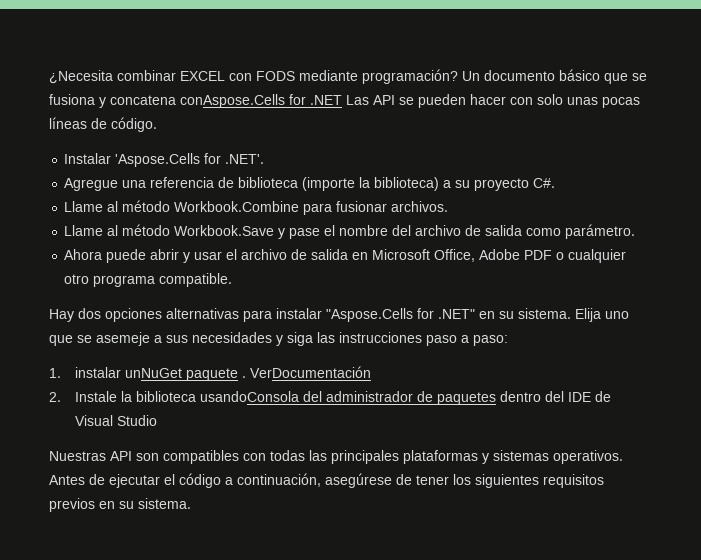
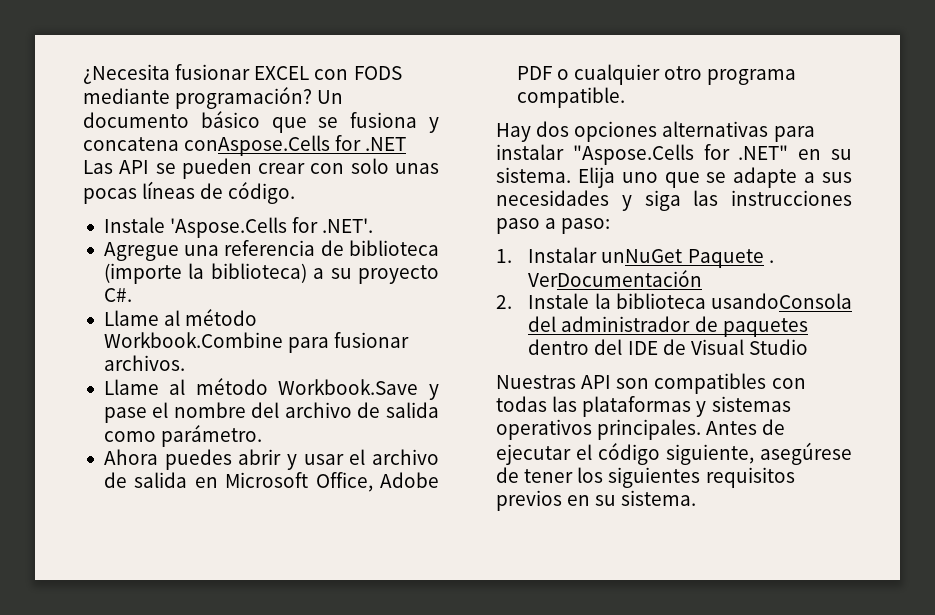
- ¿Necesita combinar EXCEL con FODS mediante programación?
+ ¿Necesita fusionar EXCEL con FODS mediante programación?
- Un documento básico que se fusiona y concatena conAspose.Cells for .NET Las API se pueden hacer con solo unas pocas líneas de código.
+ Un documento básico que se fusiona y concatena conAspose.Cells for .NET Las API se pueden crear con solo unas pocas líneas de código.
- Instalar 'Aspose.Cells for .NET'.
+ Instale 'Aspose.Cells for .NET'.
- Ahora puede abrir y usar el archivo de salida en Microsoft Office, Adobe PDF o cualquier otro programa compatible.
+ Ahora puedes abrir y usar el archivo de salida en Microsoft Office, Adobe PDF o cualquier otro programa compatible.
- Elija uno que se asemeje a sus necesidades y siga las instrucciones paso a paso:
+ Elija uno que se adapte a sus necesidades y siga las instrucciones paso a paso:
- 1. instalar unNuGet paquete .
+ 1. Instalar unNuGet Paquete .
- Nuestras API son compatibles con todas las principales plataformas y sistemas operativos.
+ Nuestras API son compatibles con todas las plataformas y sistemas operativos principales.
- Antes de ejecutar el código a continuación, asegúrese de tener los siguientes requisitos previos en su sistema.
+ Antes de ejecutar el código siguiente, asegúrese de tener los siguientes requisitos previos en su sistema.

